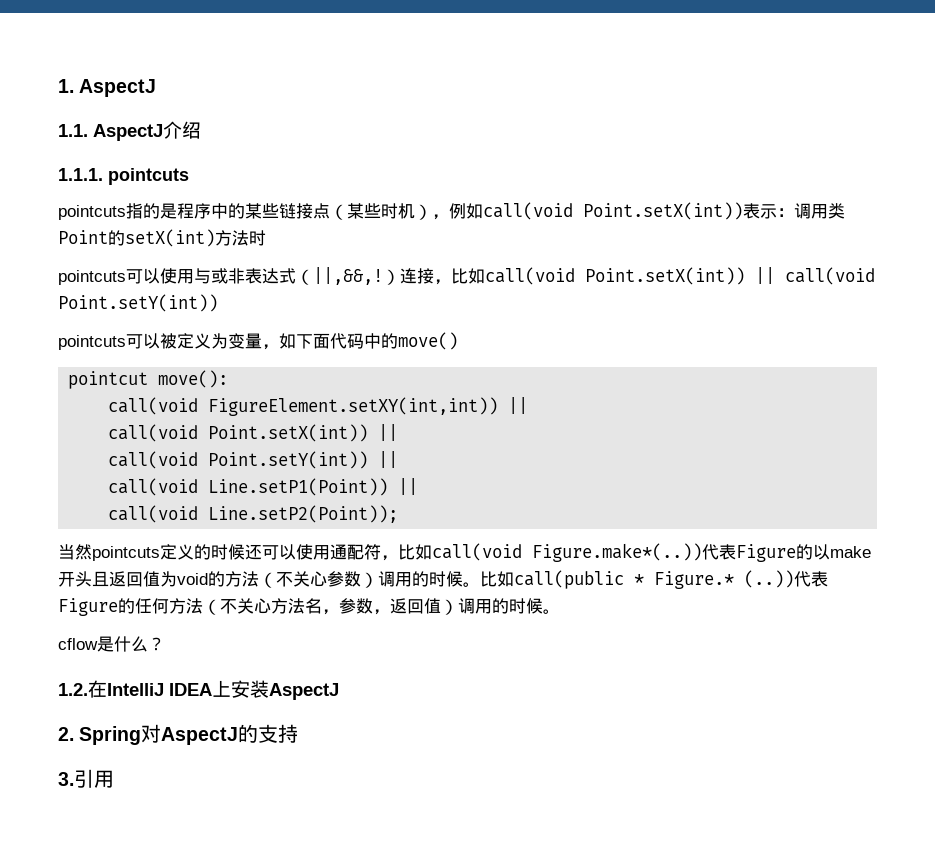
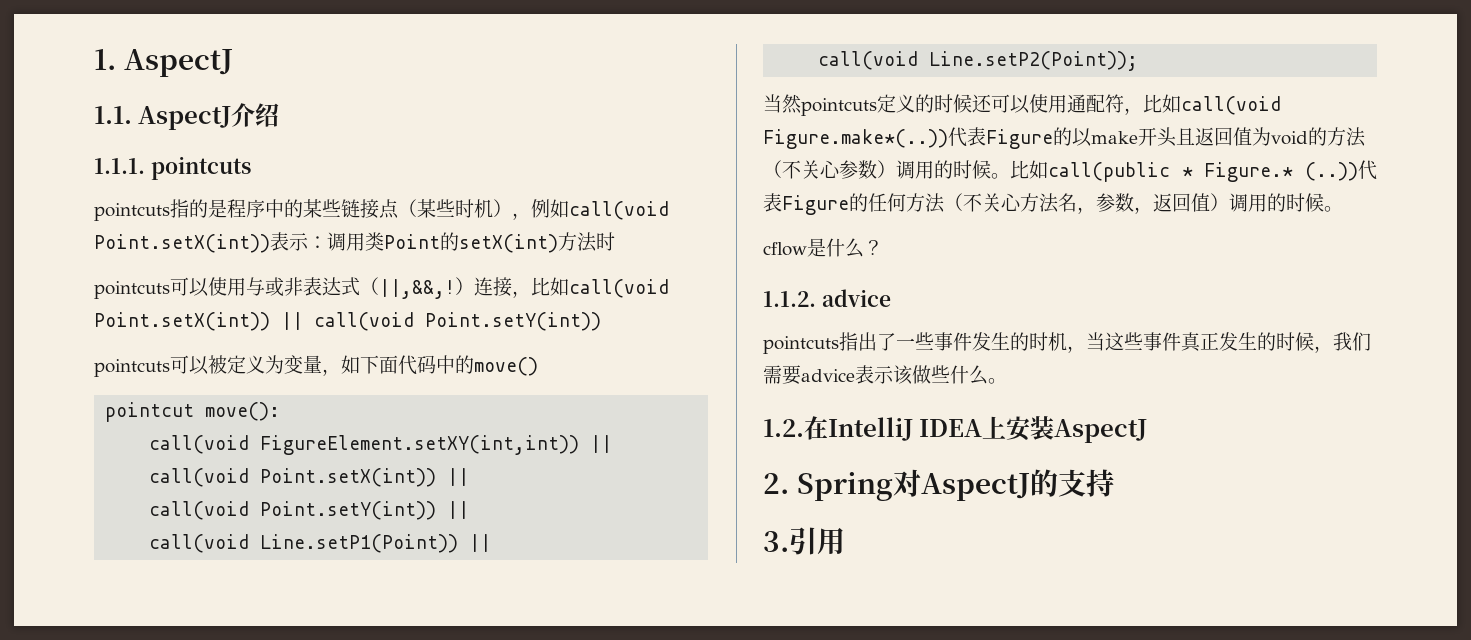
+ 1.1.2. advice
+ pointcuts指出了一些事件发生的时机，当这些事件真正发生的时候，我们需要advice表示该做些什么。

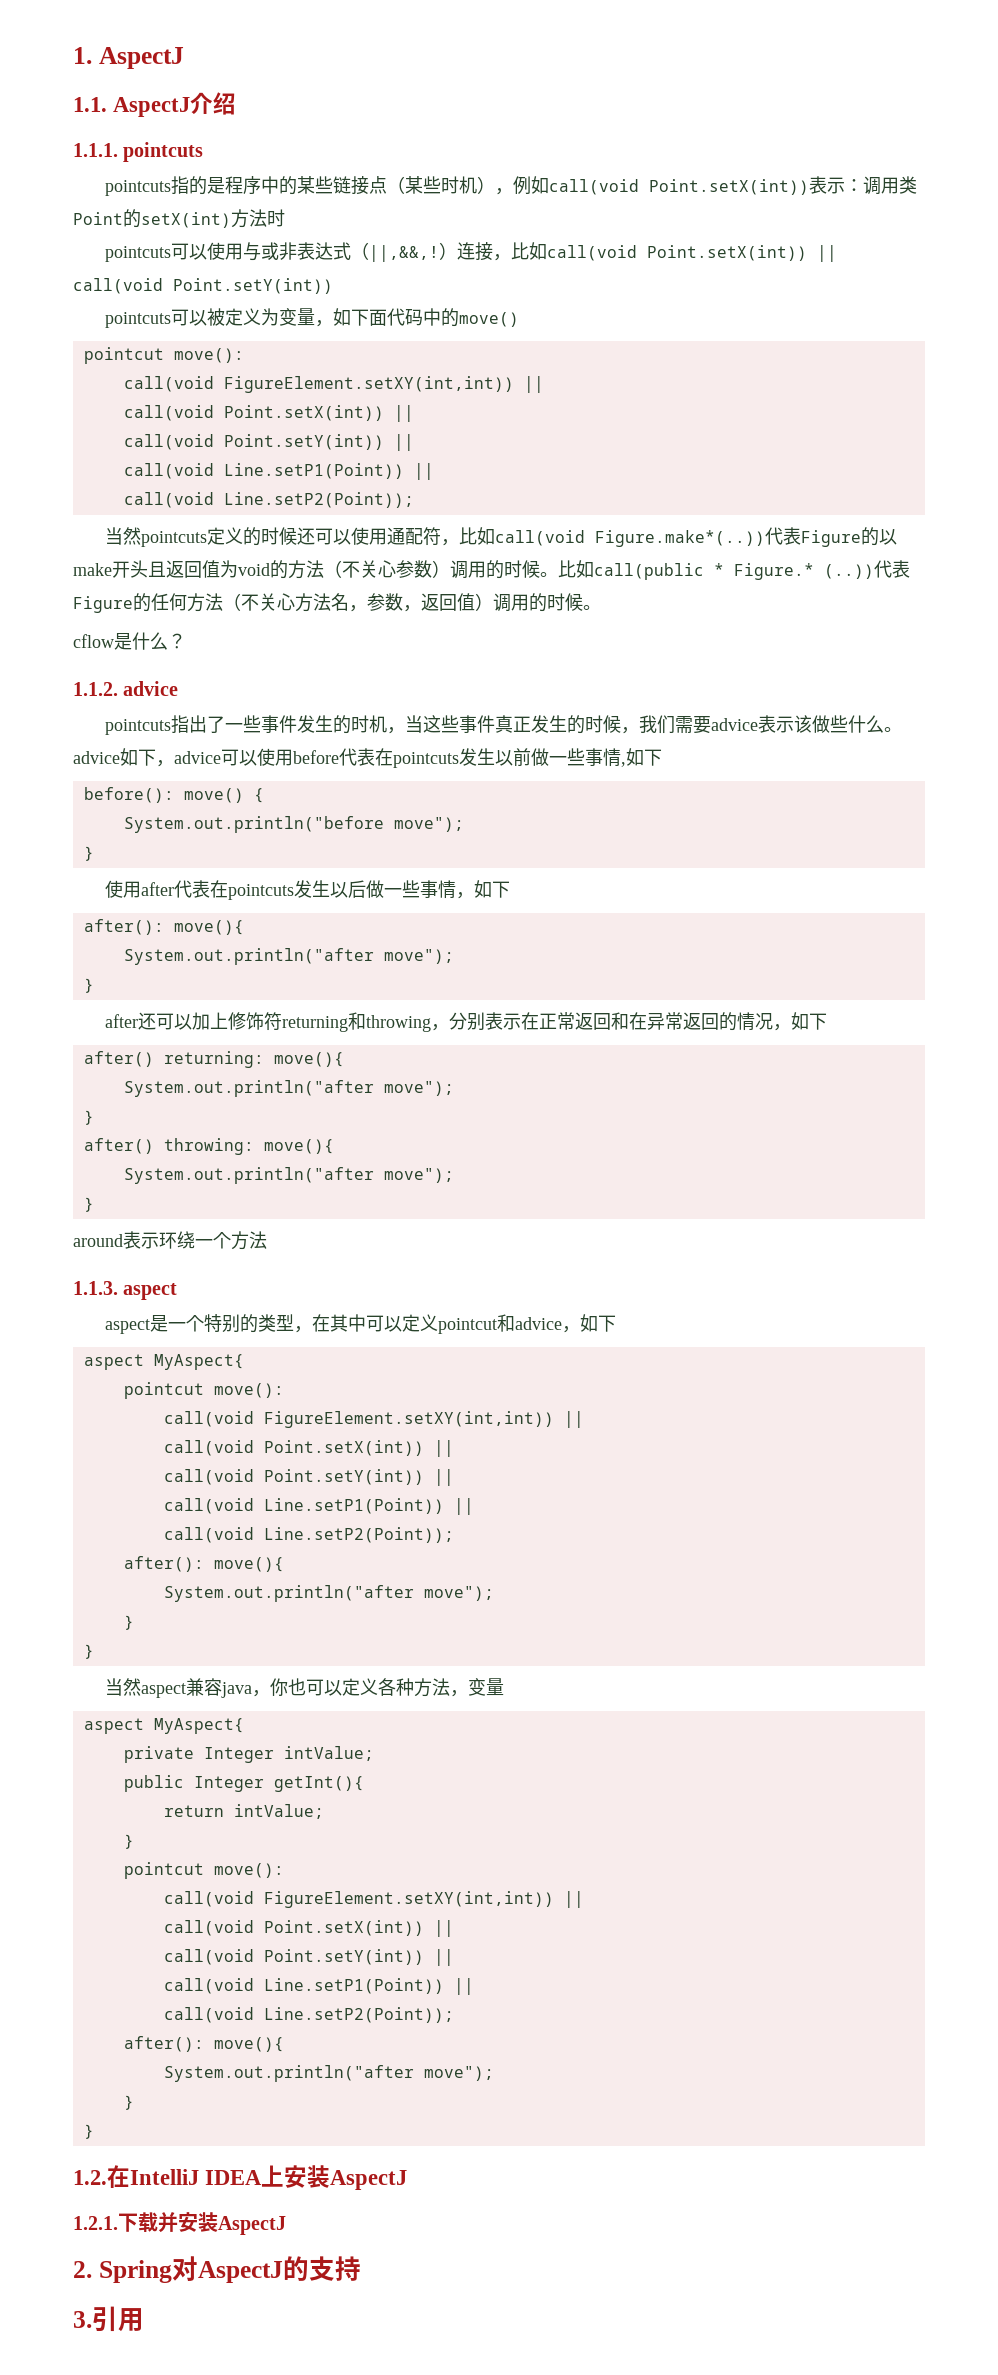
- pointcuts指出了一些事件发生的时机，当这些事件真正发生的时候，我们需要advice表示该做些什么。
+ pointcuts指出了一些事件发生的时机，当这些事件真正发生的时候，我们需要advice表示该做些什么。advice如下，advice可以使用before代表在pointcuts发生以前做一些事情,如下
+ before(): move() {
+ System.out.println("before move");
+ }
+ 使用after代表在pointcuts发生以后做一些事情，如下
+ after(): move(){
+ System.out.println("after move");
+ }
+ after还可以加上修饰符returning和throwing，分别表示在正常返回和在异常返回的情况，如下
+ after() returning: move(){
+ System.out.println("after move");
+ }
+ after() throwing: move(){
+ System.out.println("after move");
+ }
+ around表示环绕一个方法
+ 1.1.3. aspect
+ aspect是一个特别的类型，在其中可以定义pointcut和advice，如下
+ aspect MyAspect{
+ pointcut move():
+ call(void FigureElement.setXY(int,int)) ||
+ call(void Point.setX(int)) ||
+ call(void Point.setY(int)) ||
+ call(void Line.setP1(Point)) ||
+ call(void Line.setP2(Point));
+ after(): move(){
+ System.out.println("after move");
+ }
+ }
+ 当然aspect兼容java，你也可以定义各种方法，变量
+ aspect MyAspect{
+ private Integer intValue;
+ public Integer getInt(){
+ return intValue;
+ }
+ pointcut move():
+ call(void FigureElement.setXY(int,int)) ||
+ call(void Point.setX(int)) ||
+ call(void Point.setY(int)) ||
+ call(void Line.setP1(Point)) ||
+ call(void Line.setP2(Point));
+ after(): move(){
+ System.out.println("after move");
+ }
+ }
+ 1.2.1.下载并安装AspectJ

